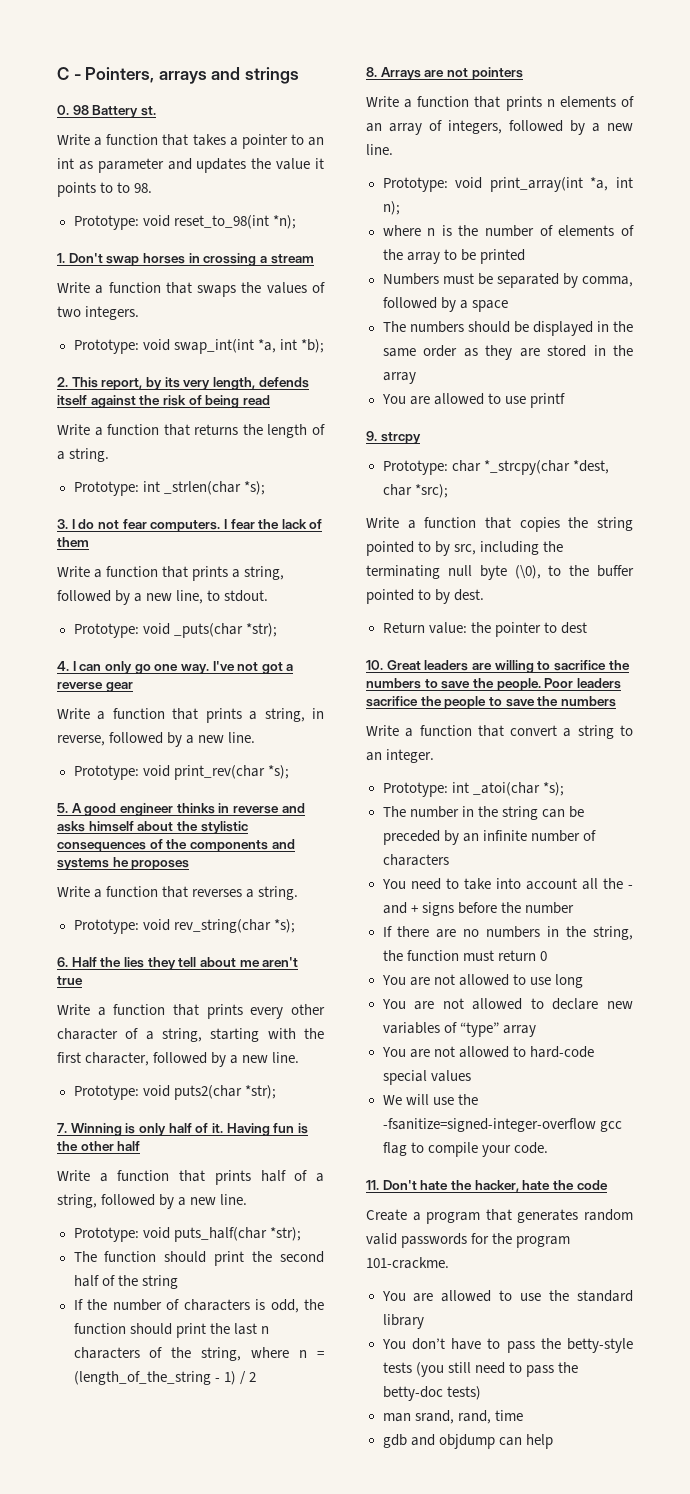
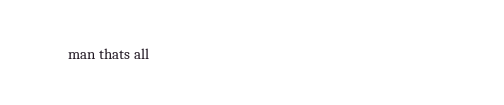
- C - Pointers, arrays and strings
- 0. 98 Battery st.
- Write a function that takes a pointer to an int as parameter and updates the value it points to to 98.
- Prototype: void reset_to_98(int *n);
- 1. Don't swap horses in crossing a stream
- Write a function that swaps the values of two integers.
- Prototype: void swap_int(int *a, int *b);
- 2. This report, by its very length, defends itself against the risk of being read
- Write a function that returns the length of a string.
- Prototype: int _strlen(char *s);
- 3. I do not fear computers. I fear the lack of them
- Write a function that prints a string, followed by a new line, to stdout.
- Prototype: void _puts(char *str);
- 4. I can only go one way. I've not got a reverse gear
- Write a function that prints a string, in reverse, followed by a new line.
- Prototype: void print_rev(char *s);
- 5. A good engineer thinks in reverse and asks himself about the stylistic consequences of the components and systems he proposes
- Write a function that reverses a string.
- Prototype: void rev_string(char *s);
- 6. Half the lies they tell about me aren't true
- Write a function that prints every other character of a string, starting with the first character, followed by a new line.
- Prototype: void puts2(char *str);
- 7. Winning is only half of it. Having fun is the other half
- Write a function that prints half of a string, followed by a new line.
- Prototype: void puts_half(char *str);
- The function should print the second half of the string
- If the number of characters is odd, the function should print the last n characters of the string, where n = (length_of_the_string - 1) / 2
- 8. Arrays are not pointers
- Write a function that prints n elements of an array of integers, followed by a new line.
- Prototype: void print_array(int *a, int n);
- where n is the number of elements of the array to be printed
- Numbers must be separated by comma, followed by a space
- The numbers should be displayed in the same order as they are stored in the array
- You are allowed to use printf
- 9. strcpy
- Prototype: char *_strcpy(char *dest, char *src);
- Write a function that copies the string pointed to by src, including the terminating null byte (\0), to the buffer pointed to by dest.
- Return value: the pointer to dest
- 10. Great leaders are willing to sacrifice the numbers to save the people. Poor leaders sacrifice the people to save the numbers
- Write a function that convert a string to an integer.
- Prototype: int _atoi(char *s);
- The number in the string can be preceded by an infinite number of characters
- You need to take into account all the - and + signs before the number
- If there are no numbers in the string, the function must return 0
- You are not allowed to use long
- You are not allowed to declare new variables of “type” array
- You are not allowed to hard-code special values
- We will use the -fsanitize=signed-integer-overflow gcc flag to compile your code.
- 11. Don't hate the hacker, hate the code
- Create a program that generates random valid passwords for the program 101-crackme.
- You are allowed to use the standard library
- You don’t have to pass the betty-style tests (you still need to pass the betty-doc tests)
- man srand, rand, time
- gdb and objdump can help
+ man thats all

